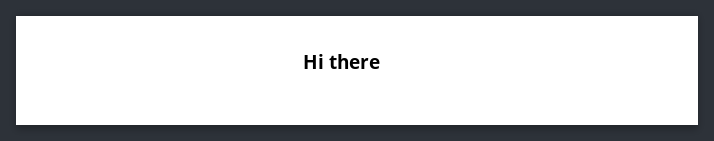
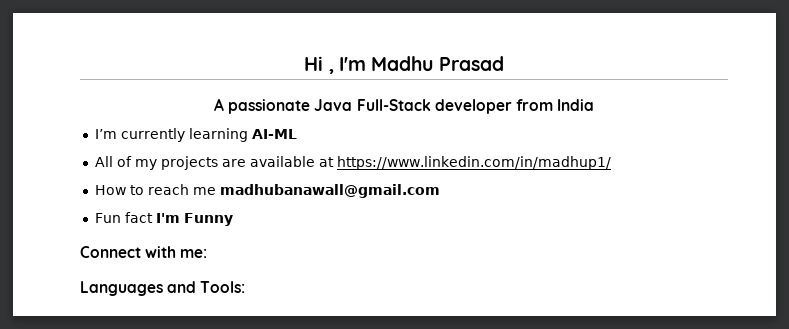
- Hi there
+ Hi , I'm Madhu Prasad
+ A passionate Java Full-Stack developer from India
+ I’m currently learning AI-ML
+ All of my projects are available at https://www.linkedin.com/in/madhup1/
+ How to reach me madhubanawall@gmail.com
+ Fun fact I'm Funny
+ Connect with me:
+ Languages and Tools:

